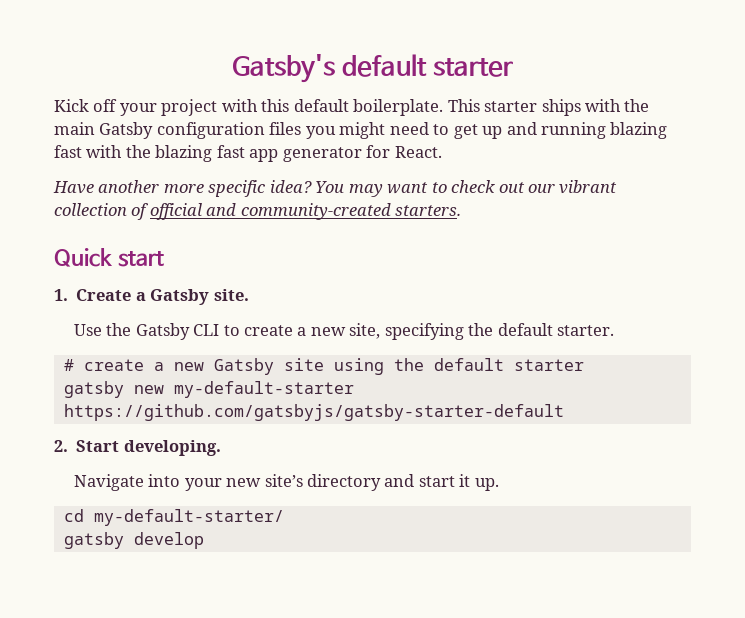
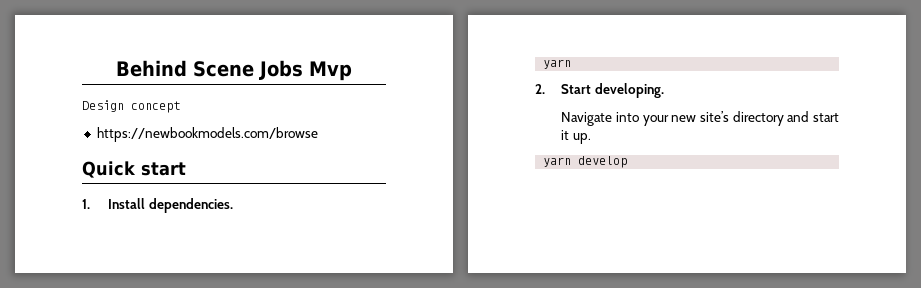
- Gatsby's default starter
- Kick off your project with this default boilerplate. This starter ships with the main Gatsby configuration files you might need to get up and running blazing fast with the blazing fast app generator for React.
- Have another more specific idea? You may want to check out our vibrant collection of official and community-created starters.
+ Behind Scene Jobs Mvp
+ Design concept
+ https://newbookmodels.com/browse
  Quick start
- 1. Create a Gatsby site.
- Use the Gatsby CLI to create a new site, specifying the default starter.
- # create a new Gatsby site using the default starter
- gatsby new my-default-starter https://github.com/gatsbyjs/gatsby-starter-default
+ 1. Install dependencies.
+ yarn
- cd my-default-starter/
- gatsby develop
+ yarn develop

